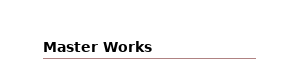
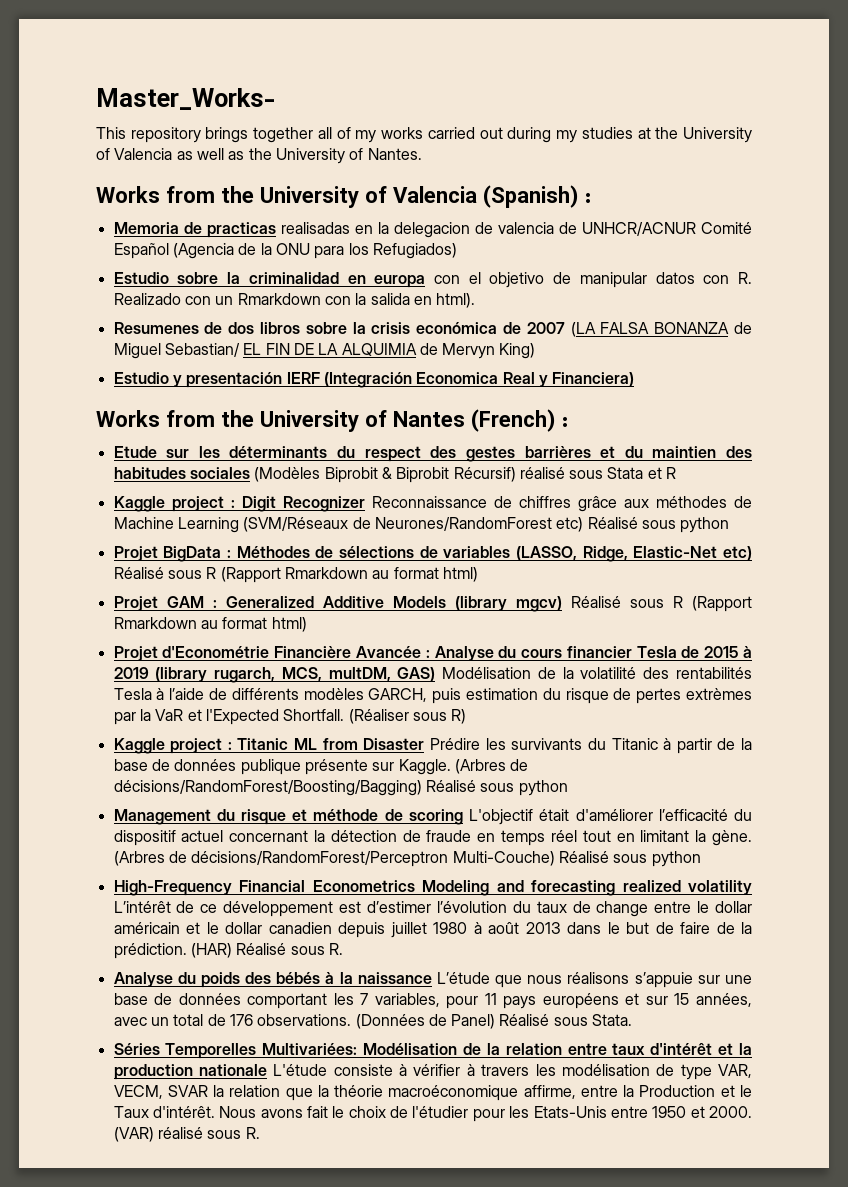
- Master Works
+ Master_Works-
+ This repository brings together all of my works carried out during my studies at the University of Valencia as well as the University of Nantes.
+ Works from the University of Valencia (Spanish) :
+ Memoria de practicas realisadas en la delegacion de valencia de UNHCR/ACNUR Comité Español (Agencia de la ONU para los Refugiados)
+ Estudio sobre la criminalidad en europa con el objetivo de manipular datos con R. Realizado con un Rmarkdown con la salida en html).
+ Resumenes de dos libros sobre la crisis económica de 2007 (LA FALSA BONANZA de Miguel Sebastian/ EL FIN DE LA ALQUIMIA de Mervyn King)
+ Estudio y presentación IERF (Integración Economica Real y Financiera)
+ Works from the University of Nantes (French) :
+ Etude sur les déterminants du respect des gestes barrières et du maintien des habitudes sociales (Modèles Biprobit & Biprobit Récursif) réalisé sous Stata et R
+ Kaggle project : Digit Recognizer Reconnaissance de chiffres grâce aux méthodes de Machine Learning (SVM/Réseaux de Neurones/RandomForest etc) Réalisé sous python
+ Projet BigData : Méthodes de sélections de variables (LASSO, Ridge, Elastic-Net etc) Réalisé sous R (Rapport Rmarkdown au format html)
+ Projet GAM : Generalized Additive Models (library mgcv) Réalisé sous R (Rapport Rmarkdown au format html)
+ Projet d'Econométrie Financière Avancée : Analyse du cours financier Tesla de 2015 à 2019 (library rugarch, MCS, multDM, GAS) Modélisation de la volatilité des rentabilités Tesla à l’aide de différents modèles GARCH, puis estimation du risque de pertes extrèmes par la VaR et l'Expected Shortfall. (Réaliser sous R)
+ Kaggle project : Titanic ML from Disaster Prédire les survivants du Titanic à partir de la base de données publique présente sur Kaggle. (Arbres de décisions/RandomForest/Boosting/Bagging) Réalisé sous python
+ Management du risque et méthode de scoring L'objectif était d'améliorer l’efficacité du dispositif actuel concernant la détection de fraude en temps réel tout en limitant la gène. (Arbres de décisions/RandomForest/Perceptron Multi-Couche) Réalisé sous python
+ High-Frequency Financial Econometrics Modeling and forecasting realized volatility L’intérêt de ce développement est d’estimer l’évolution du taux de change entre le dollar américain et le dollar canadien depuis juillet 1980 à août 2013 dans le but de faire de la prédiction. (HAR) Réalisé sous R.
+ Analyse du poids des bébés à la naissance L’étude que nous réalisons s’appuie sur une base de données comportant les 7 variables, pour 11 pays européens et sur 15 années, avec un total de 176 observations. (Données de Panel) Réalisé sous Stata.
+ Séries Temporelles Multivariées: Modélisation de la relation entre taux d'intérêt et la production nationale L'étude consiste à vérifier à travers les modélisation de type VAR, VECM, SVAR la relation que la théorie macroéconomique affirme, entre la Production et le Taux d'intérêt. Nous avons fait le choix de l'étudier pour les Etats-Unis entre 1950 et 2000. (VAR) réalisé sous R.

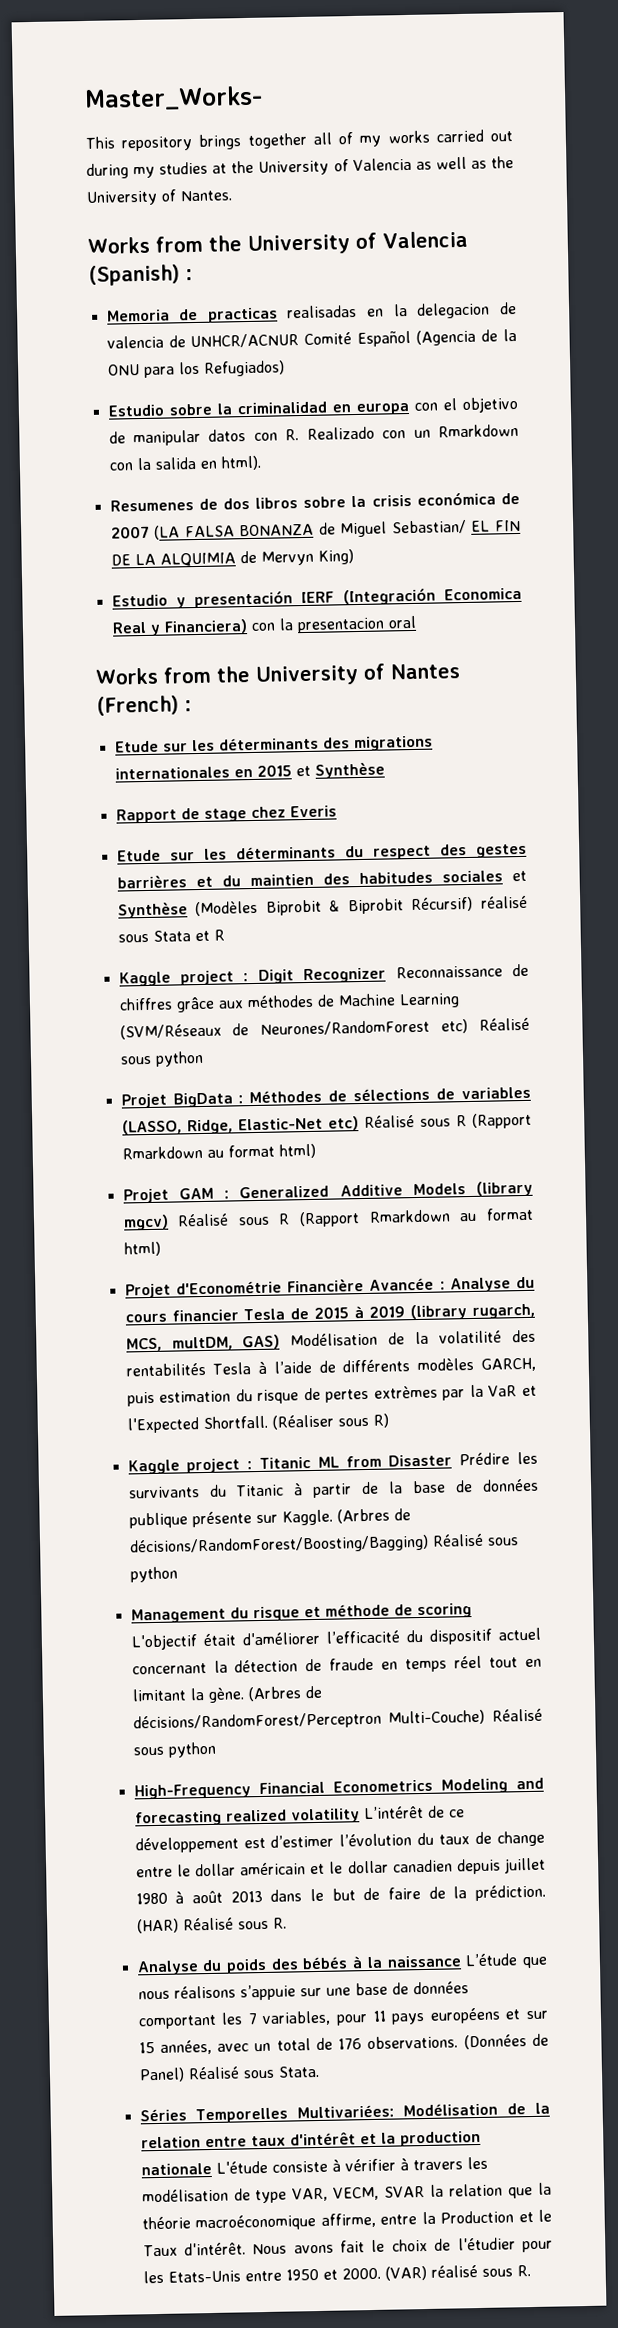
- Estudio y presentación IERF (Integración Economica Real y Financiera)
+ Estudio y presentación IERF (Integración Economica Real y Financiera) con la presentacion oral
+ Etude sur les déterminants des migrations internationales en 2015 et Synthèse
+ Rapport de stage chez Everis
- Etude sur les déterminants du respect des gestes barrières et du maintien des habitudes sociales (Modèles Biprobit & Biprobit Récursif) réalisé sous Stata et R
+ Etude sur les déterminants du respect des gestes barrières et du maintien des habitudes sociales et Synthèse (Modèles Biprobit & Biprobit Récursif) réalisé sous Stata et R

